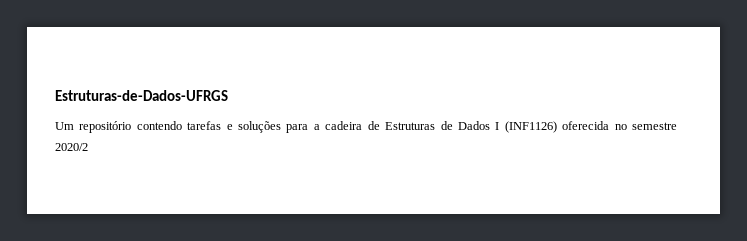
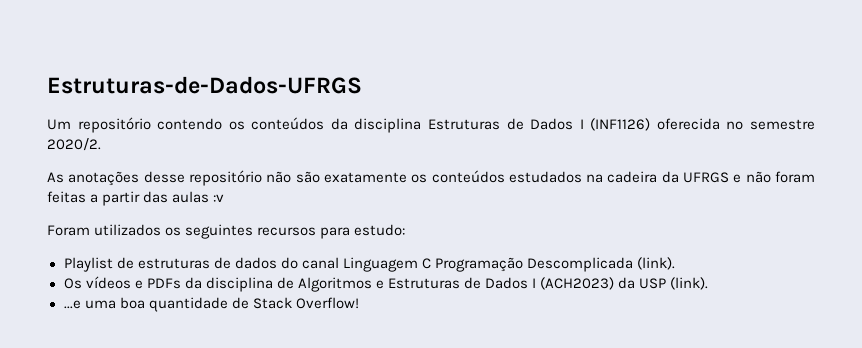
- Um repositório contendo tarefas e soluções para a cadeira de Estruturas de Dados I (INF1126) oferecida no semestre 2020/2
+ Um repositório contendo os conteúdos da disciplina Estruturas de Dados I (INF1126) oferecida no semestre 2020/2.
+ As anotações desse repositório não são exatamente os conteúdos estudados na cadeira da UFRGS e não foram feitas a partir das aulas :v
+ Foram utilizados os seguintes recursos para estudo:
+ Playlist de estruturas de dados do canal Linguagem C Programação Descomplicada (link).
+ Os vídeos e PDFs da disciplina de Algoritmos e Estruturas de Dados I (ACH2023) da USP (link).
+ ...e uma boa quantidade de Stack Overflow!

